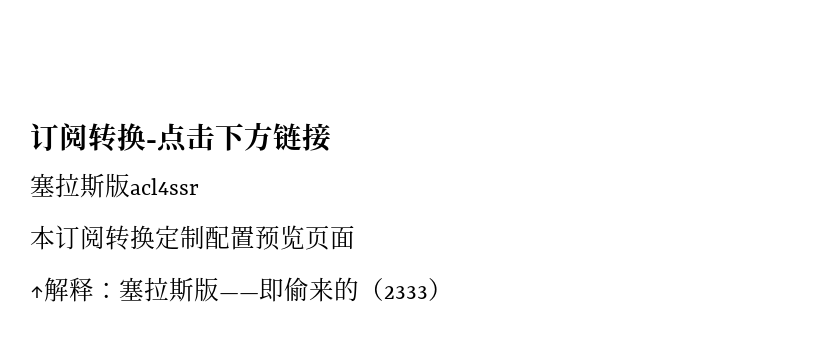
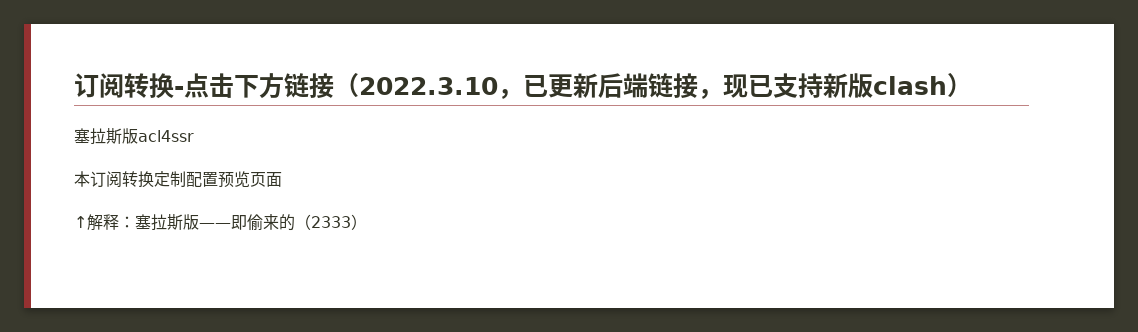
- 订阅转换-点击下方链接
+ 订阅转换-点击下方链接（2022.3.10，已更新后端链接，现已支持新版clash）

